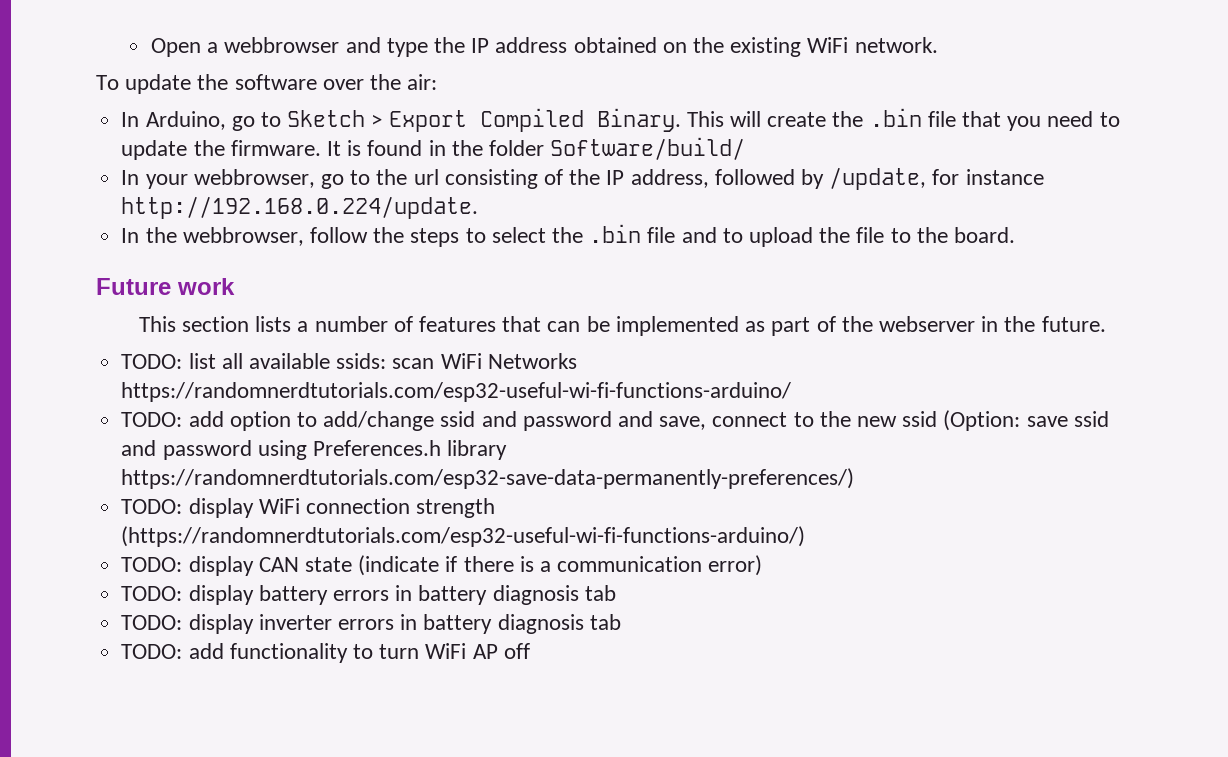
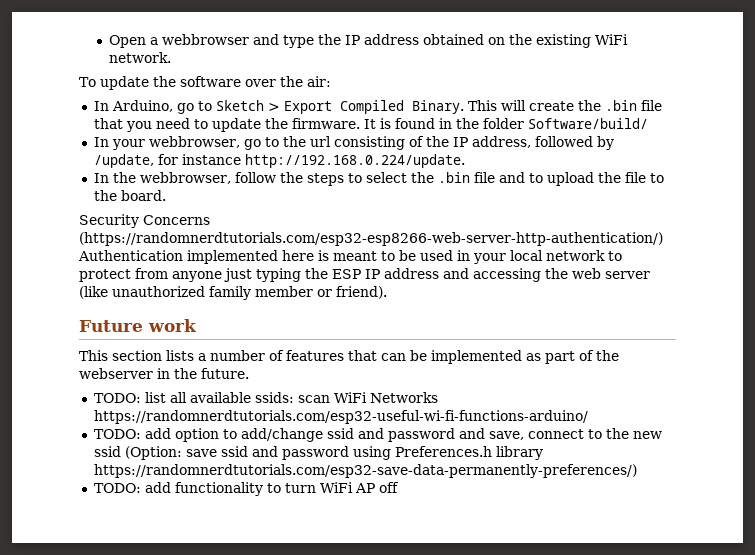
+ Security Concerns (https://randomnerdtutorials.com/esp32-esp8266-web-server-http-authentication/) Authentication implemented here is meant to be used in your local network to protect from anyone just typing the ESP IP address and accessing the web server (like unauthorized family member or friend).
- TODO: display WiFi connection strength (https://randomnerdtutorials.com/esp32-useful-wi-fi-functions-arduino/)
- TODO: display CAN state (indicate if there is a communication error)
- TODO: display battery errors in battery diagnosis tab
- TODO: display inverter errors in battery diagnosis tab

